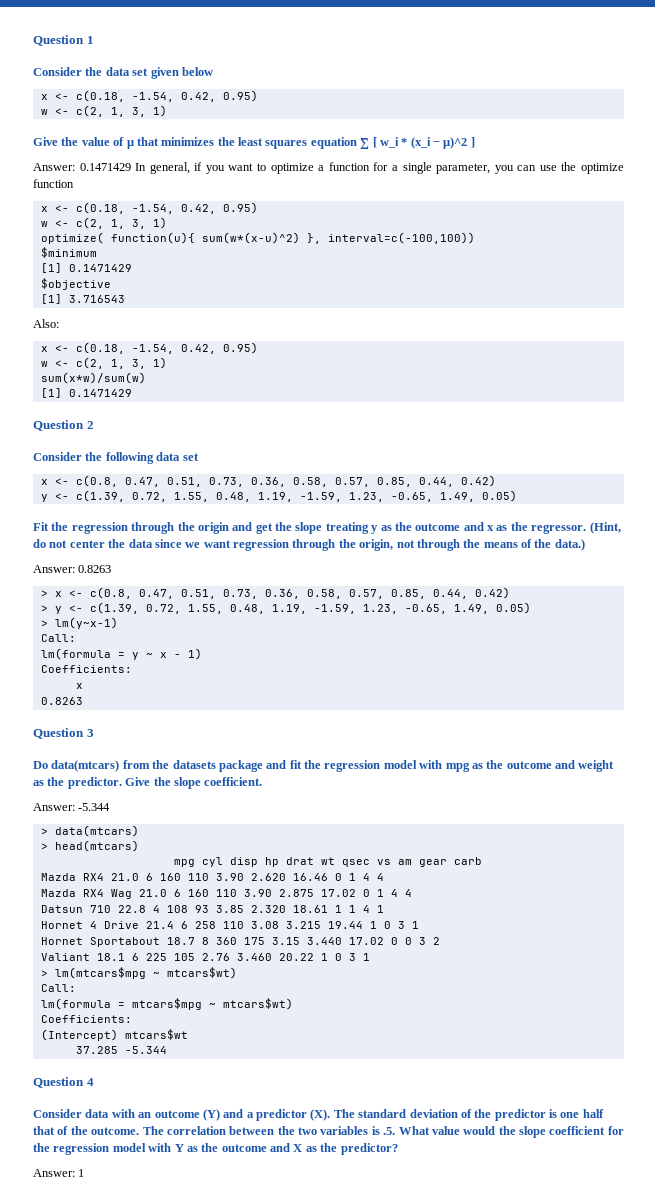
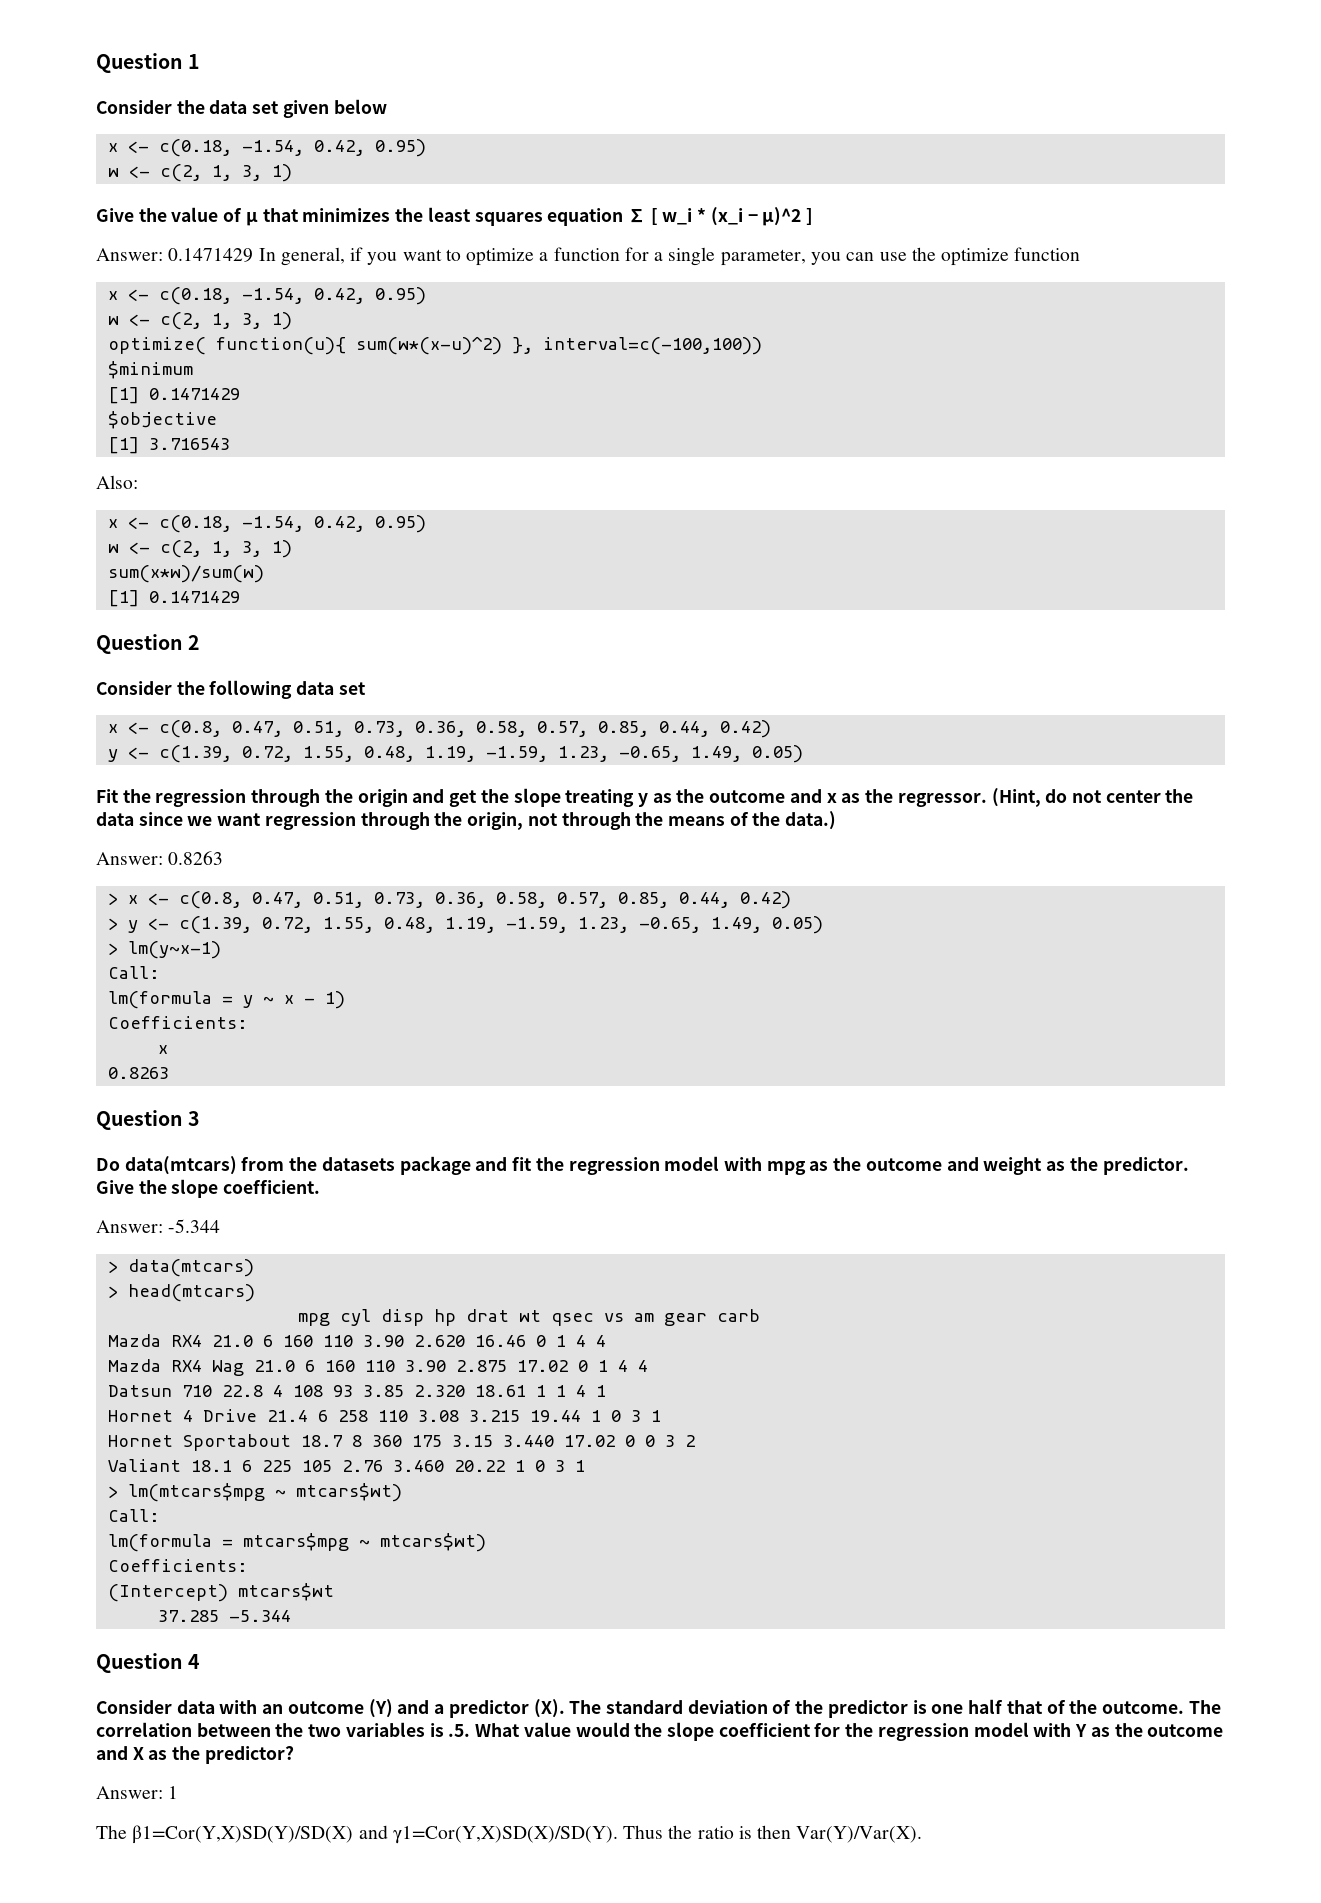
+ The β1=Cor(Y,X)SD(Y)/SD(X) and γ1=Cor(Y,X)SD(X)/SD(Y). Thus the ratio is then Var(Y)/Var(X).

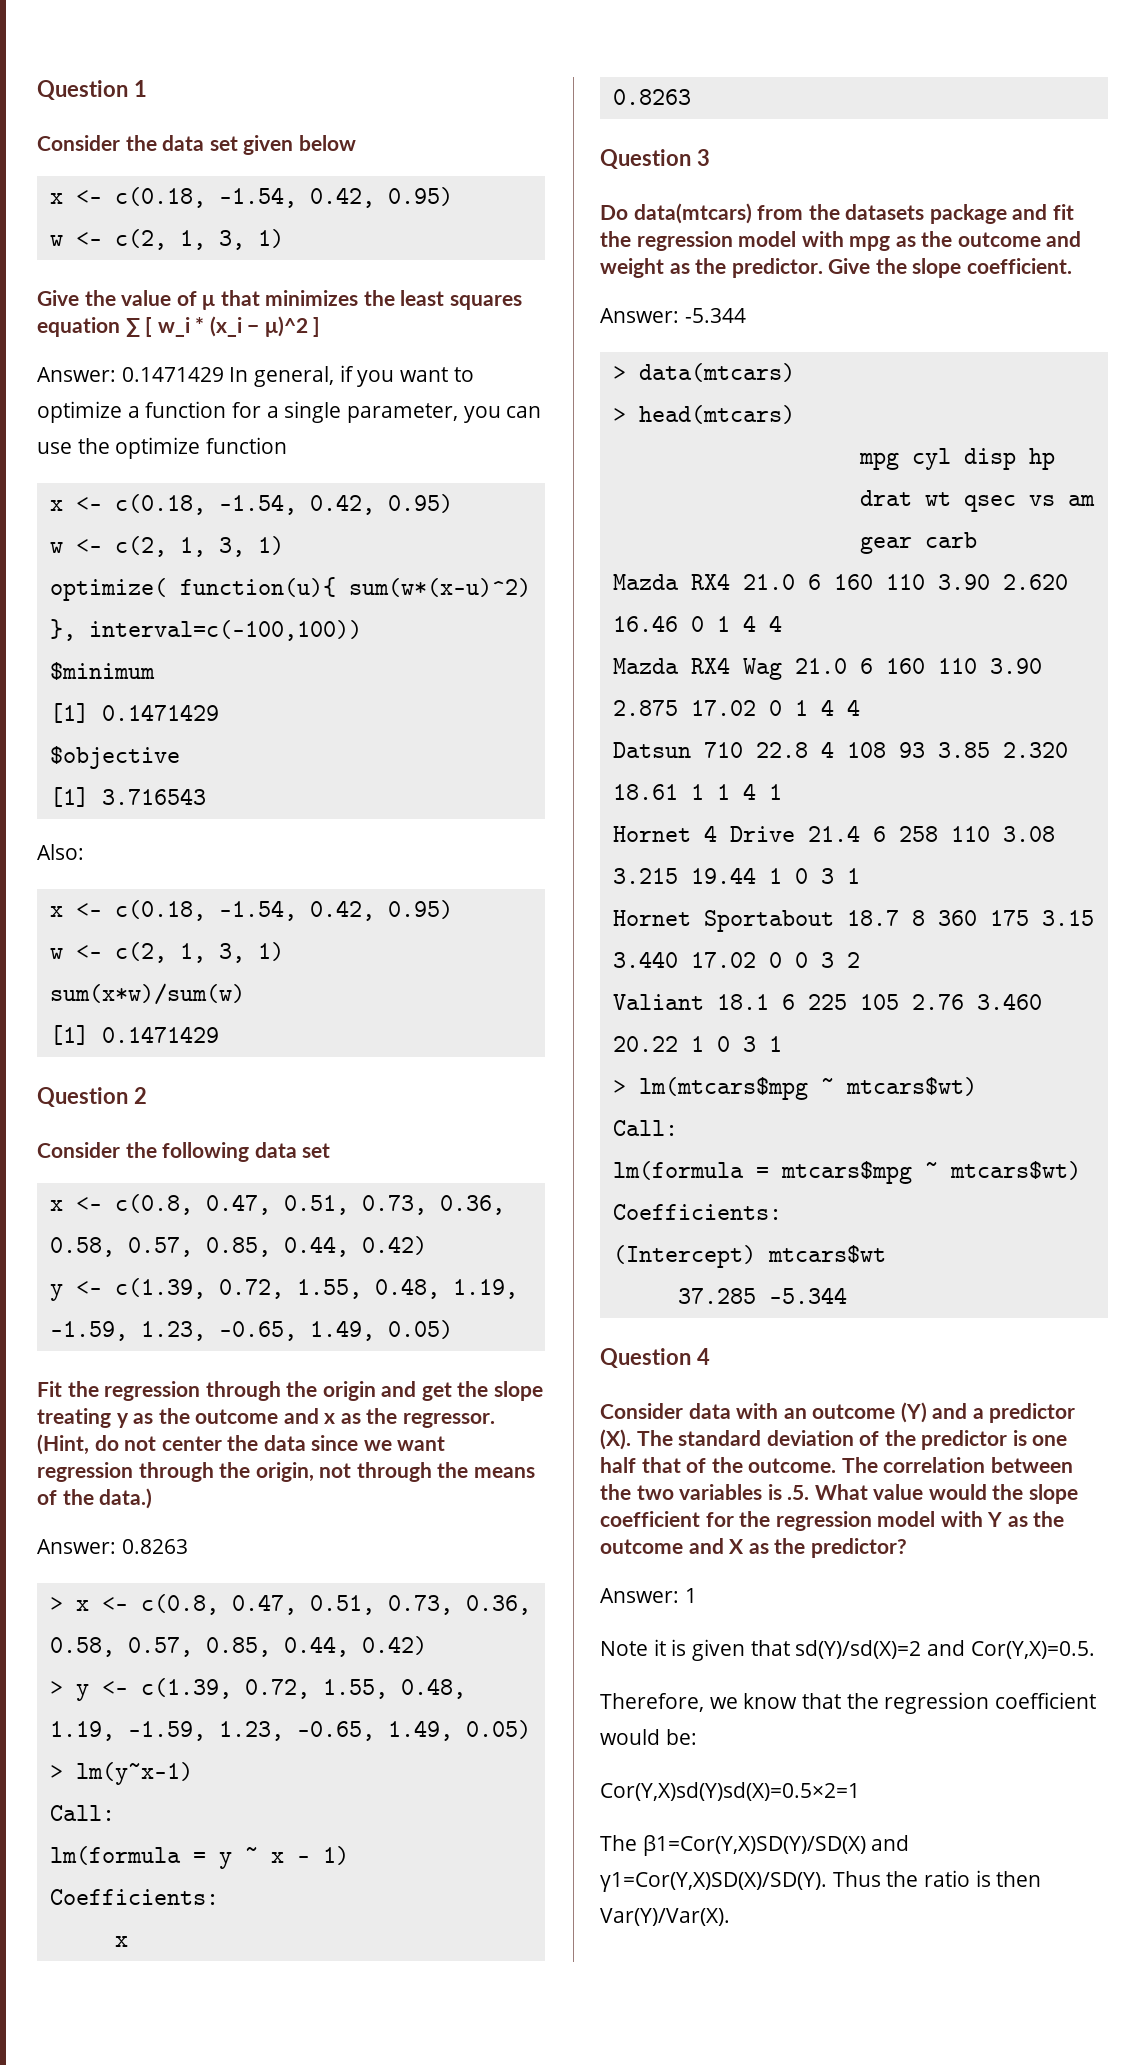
+ Note it is given that sd(Y)/sd(X)=2 and Cor(Y,X)=0.5.
+ Therefore, we know that the regression coefficient would be:
+ Cor(Y,X)sd(Y)sd(X)=0.5×2=1

